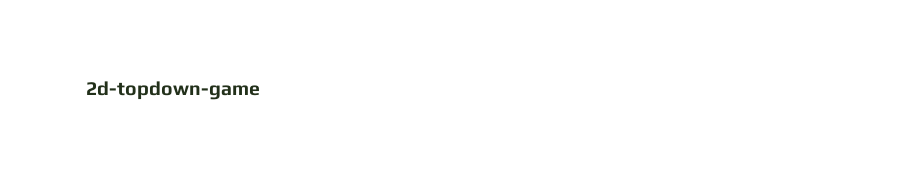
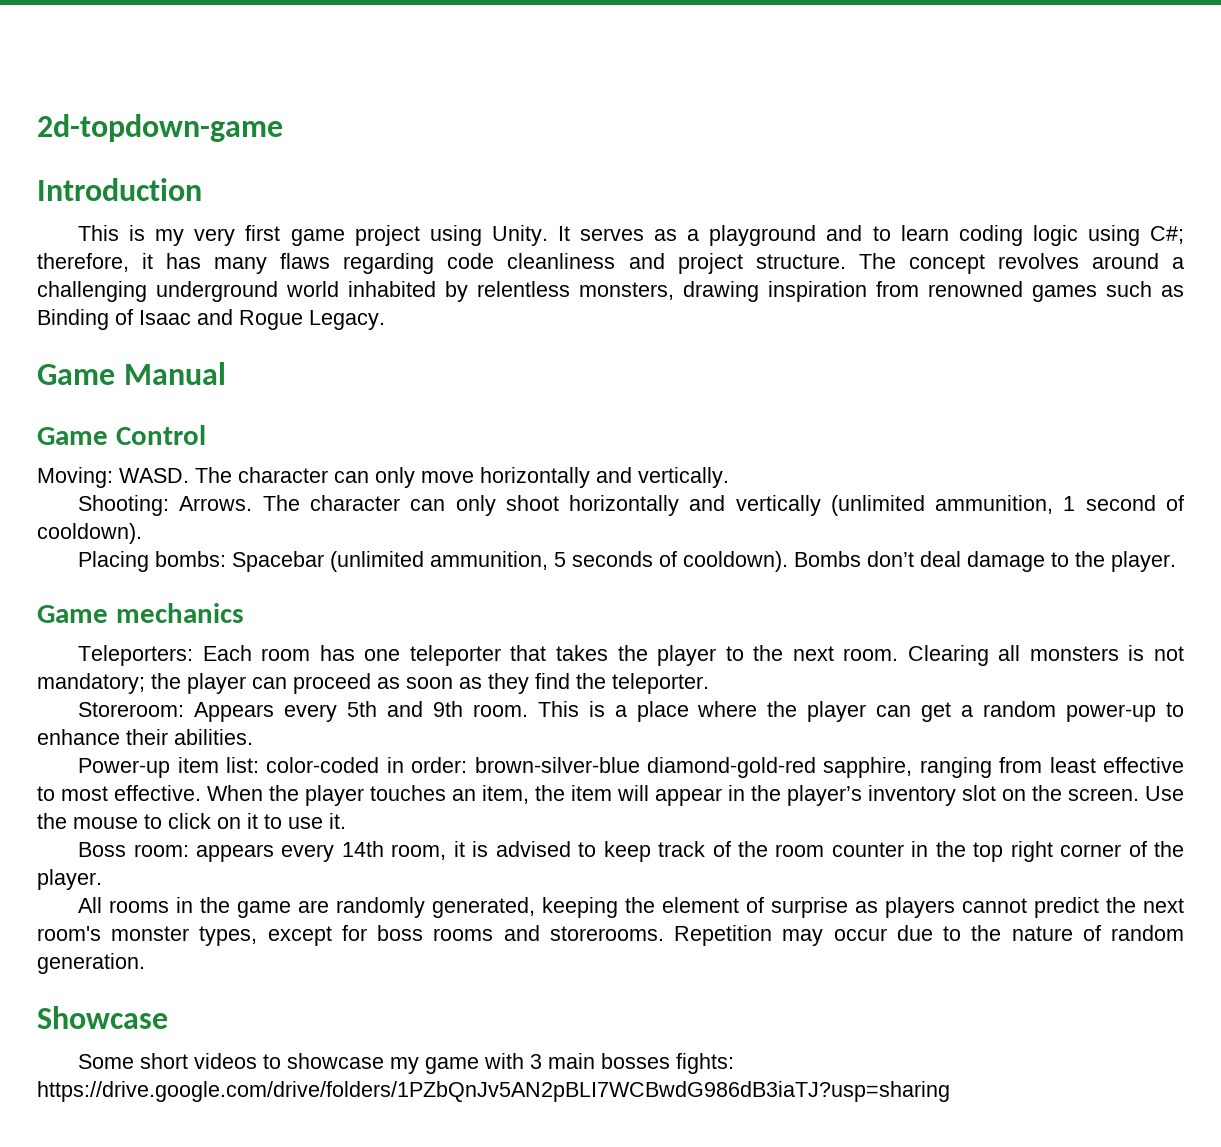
+ Introduction
+ This is my very first game project using Unity. It serves as a playground and to learn coding logic using C#; therefore, it has many flaws regarding code cleanliness and project structure. The concept revolves around a challenging underground world inhabited by relentless monsters, drawing inspiration from renowned games such as Binding of Isaac and Rogue Legacy.
+ Game Manual
+ Game Control
+ Moving: WASD. The character can only move horizontally and vertically.
+ Shooting: Arrows. The character can only shoot horizontally and vertically (unlimited ammunition, 1 second of cooldown).
+ Placing bombs: Spacebar (unlimited ammunition, 5 seconds of cooldown). Bombs don’t deal damage to the player.
+ Game mechanics
+ Teleporters: Each room has one teleporter that takes the player to the next room. Clearing all monsters is not mandatory; the player can proceed as soon as they find the teleporter.
+ Storeroom: Appears every 5th and 9th room. This is a place where the player can get a random power-up to enhance their abilities.
+ Power-up item list: color-coded in order: brown-silver-blue diamond-gold-red sapphire, ranging from least effective to most effective. When the player touches an item, the item will appear in the player’s inventory slot on the screen. Use the mouse to click on it to use it.
+ Boss room: appears every 14th room, it is advised to keep track of the room counter in the top right corner of the player.
+ All rooms in the game are randomly generated, keeping the element of surprise as players cannot predict the next room's monster types, except for boss rooms and storerooms. Repetition may occur due to the nature of random generation.
+ Showcase
+ Some short videos to showcase my game with 3 main bosses fights: https://drive.google.com/drive/folders/1PZbQnJv5AN2pBLI7WCBwdG986dB3iaTJ?usp=sharing

